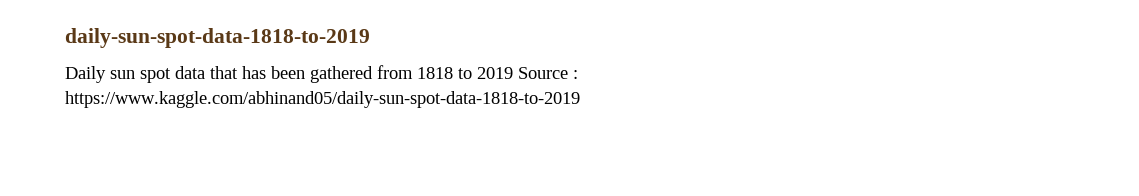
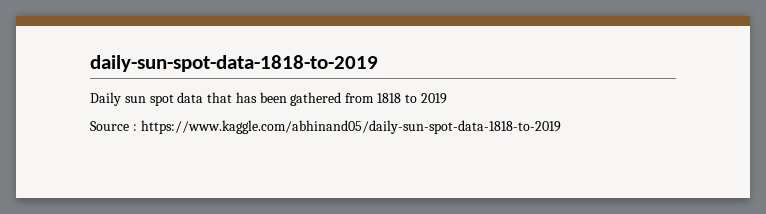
- Daily sun spot data that has been gathered from 1818 to 2019 Source : https://www.kaggle.com/abhinand05/daily-sun-spot-data-1818-to-2019
+ Daily sun spot data that has been gathered from 1818 to 2019
+ Source : https://www.kaggle.com/abhinand05/daily-sun-spot-data-1818-to-2019

